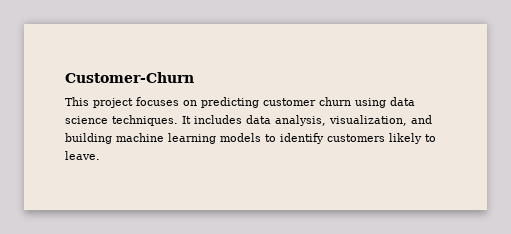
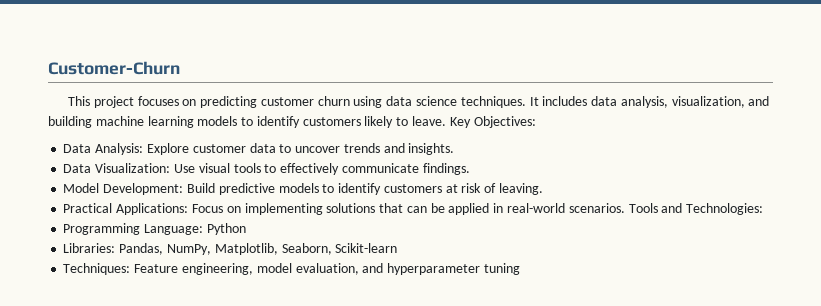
+ Key Objectives:
+ Data Analysis: Explore customer data to uncover trends and insights.
+ Data Visualization: Use visual tools to effectively communicate findings.
+ Model Development: Build predictive models to identify customers at risk of leaving.
+ Practical Applications: Focus on implementing solutions that can be applied in real-world scenarios. Tools and Technologies:
+ Programming Language: Python
+ Libraries: Pandas, NumPy, Matplotlib, Seaborn, Scikit-learn
+ Techniques: Feature engineering, model evaluation, and hyperparameter tuning

